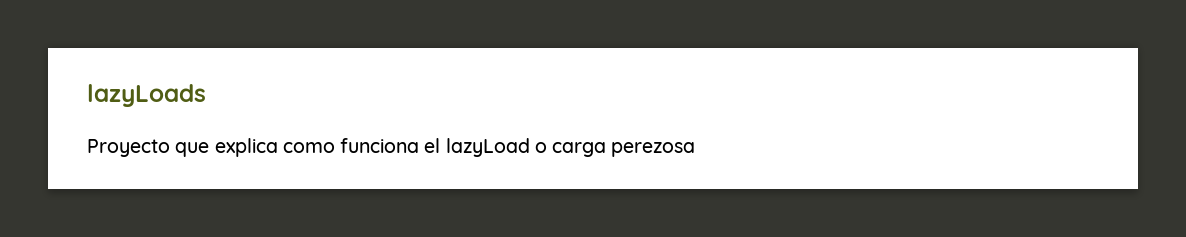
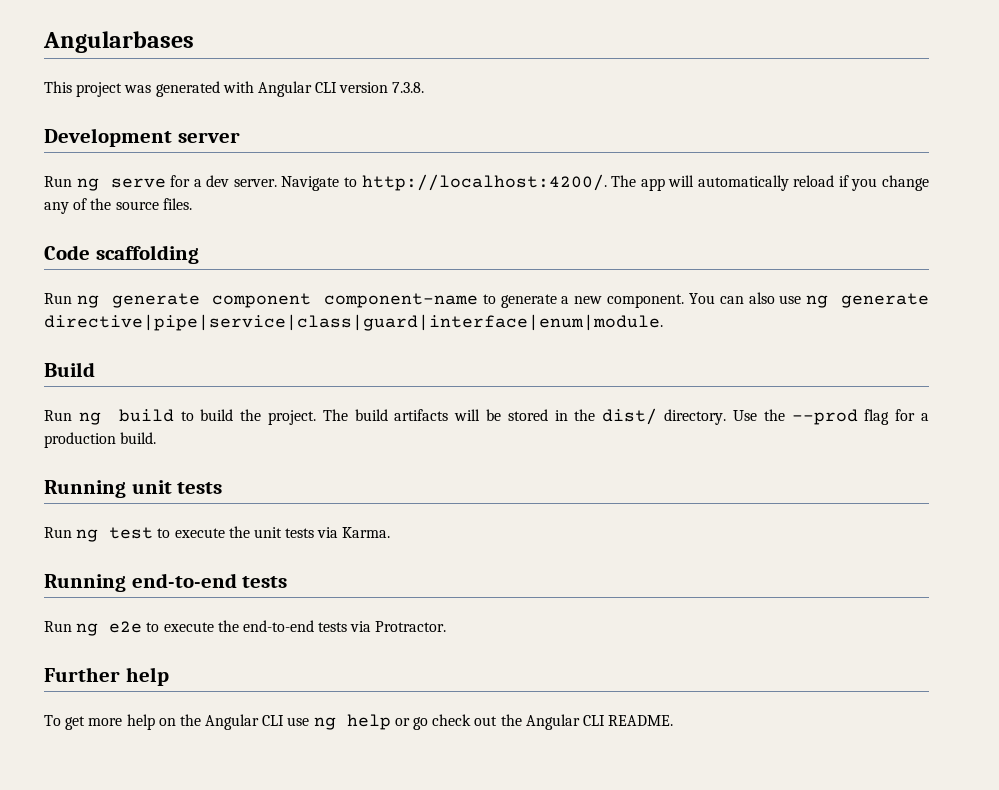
- lazyLoads
- Proyecto que explica como funciona el lazyLoad o carga perezosa
+ Angularbases
+ This project was generated with Angular CLI version 7.3.8.
+ Development server
+ Run ng serve for a dev server. Navigate to http://localhost:4200/. The app will automatically reload if you change any of the source files.
+ Code scaffolding
+ Run ng generate component component-name to generate a new component. You can also use ng generate directive|pipe|service|class|guard|interface|enum|module.
+ Build
+ Run ng build to build the project. The build artifacts will be stored in the dist/ directory. Use the --prod flag for a production build.
+ Running unit tests
+ Run ng test to execute the unit tests via Karma.
+ Running end-to-end tests
+ Run ng e2e to execute the end-to-end tests via Protractor.
+ Further help
+ To get more help on the Angular CLI use ng help or go check out the Angular CLI README.

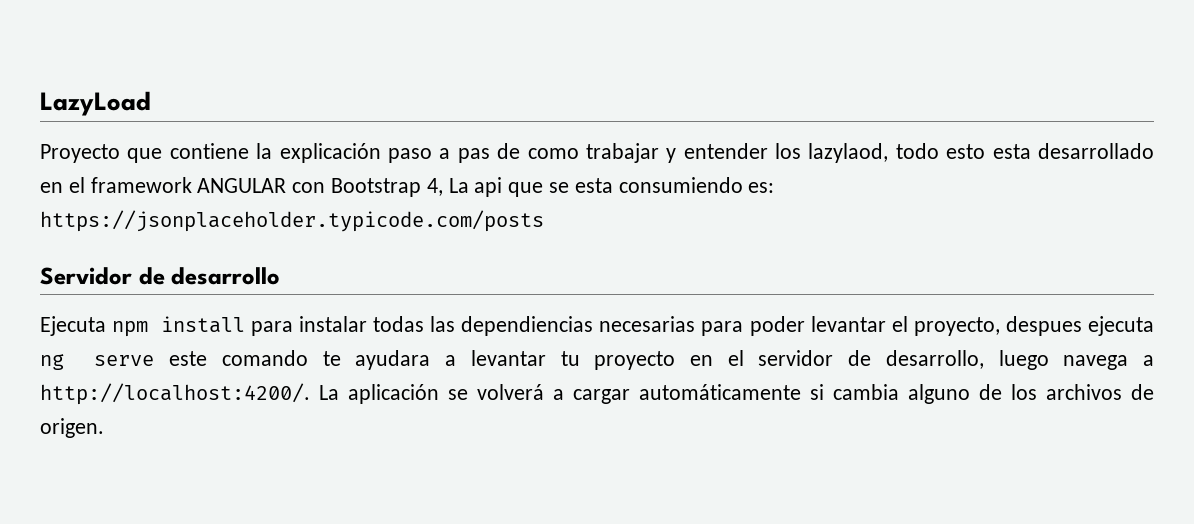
- Angularbases
- This project was generated with Angular CLI version 7.3.8.
- Development server
- Run ng serve for a dev server. Navigate to http://localhost:4200/. The app will automatically reload if you change any of the source files.
- Code scaffolding
- Run ng generate component component-name to generate a new component. You can also use ng generate directive|pipe|service|class|guard|interface|enum|module.
- Build
- Run ng build to build the project. The build artifacts will be stored in the dist/ directory. Use the --prod flag for a production build.
- Running unit tests
- Run ng test to execute the unit tests via Karma.
- Running end-to-end tests
- Run ng e2e to execute the end-to-end tests via Protractor.
- Further help
- To get more help on the Angular CLI use ng help or go check out the Angular CLI README.
+ LazyLoad
+ Proyecto que contiene la explicación paso a pas de como trabajar y entender los lazylaod, todo esto esta desarrollado en el framework ANGULAR con Bootstrap 4, La api que se esta consumiendo es: https://jsonplaceholder.typicode.com/posts
+ Servidor de desarrollo
+ Ejecuta npm install para instalar todas las dependiencias necesarias para poder levantar el proyecto, despues ejecuta ng serve este comando te ayudara a levantar tu proyecto en el servidor de desarrollo, luego navega a http://localhost:4200/. La aplicación se volverá a cargar automáticamente si cambia alguno de los archivos de origen.

